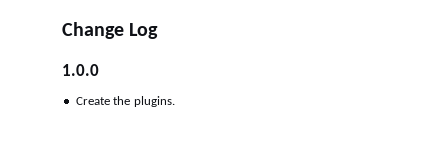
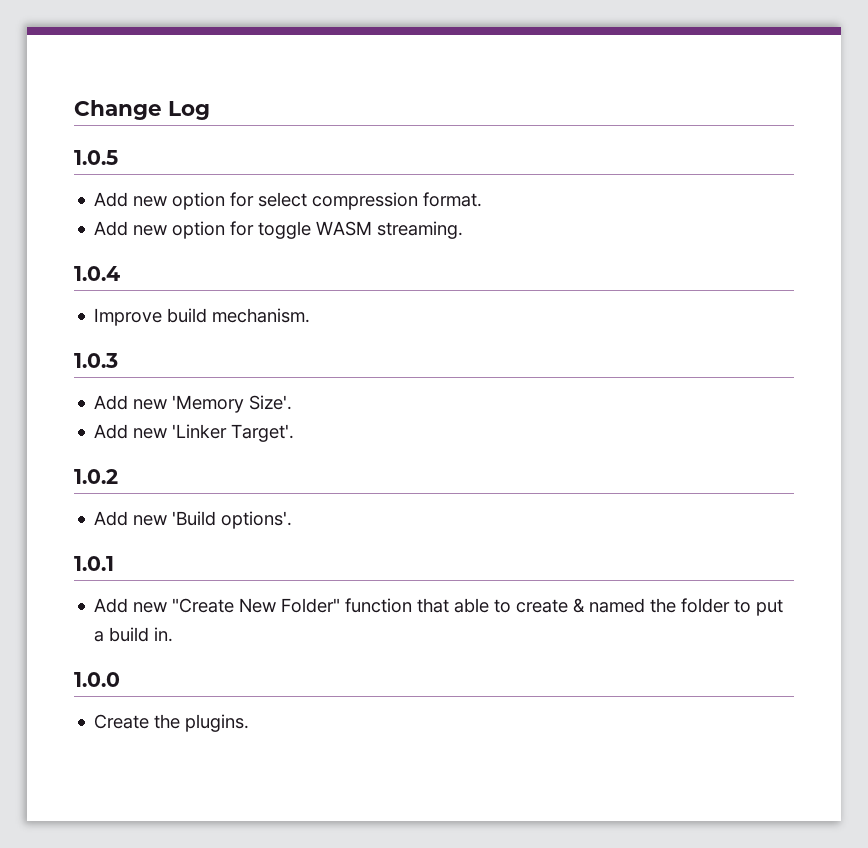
+ 1.0.5
+ Add new option for select compression format.
+ Add new option for toggle WASM streaming.
+ 1.0.4
+ Improve build mechanism.
+ 1.0.3
+ Add new 'Memory Size'.
+ Add new 'Linker Target'.
+ 1.0.2
+ Add new 'Build options'.
+ 1.0.1
+ Add new "Create New Folder" function that able to create & named the folder to put a build in.

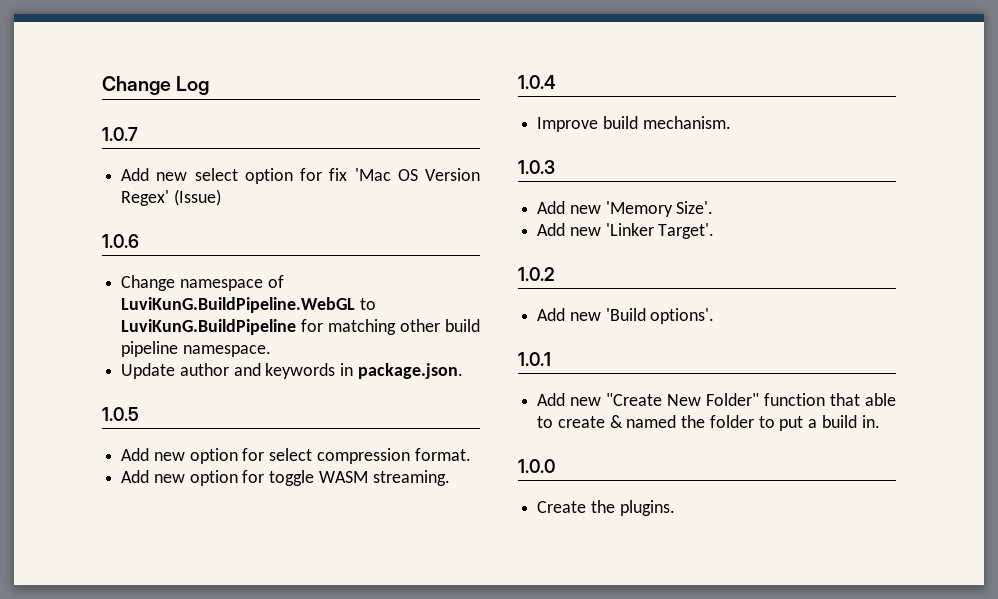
+ 1.0.7
+ Add new select option for fix 'Mac OS Version Regex' (Issue)
+ 1.0.6
+ Change namespace of LuviKunG.BuildPipeline.WebGL to LuviKunG.BuildPipeline for matching other build pipeline namespace.
+ Update author and keywords in package.json.

